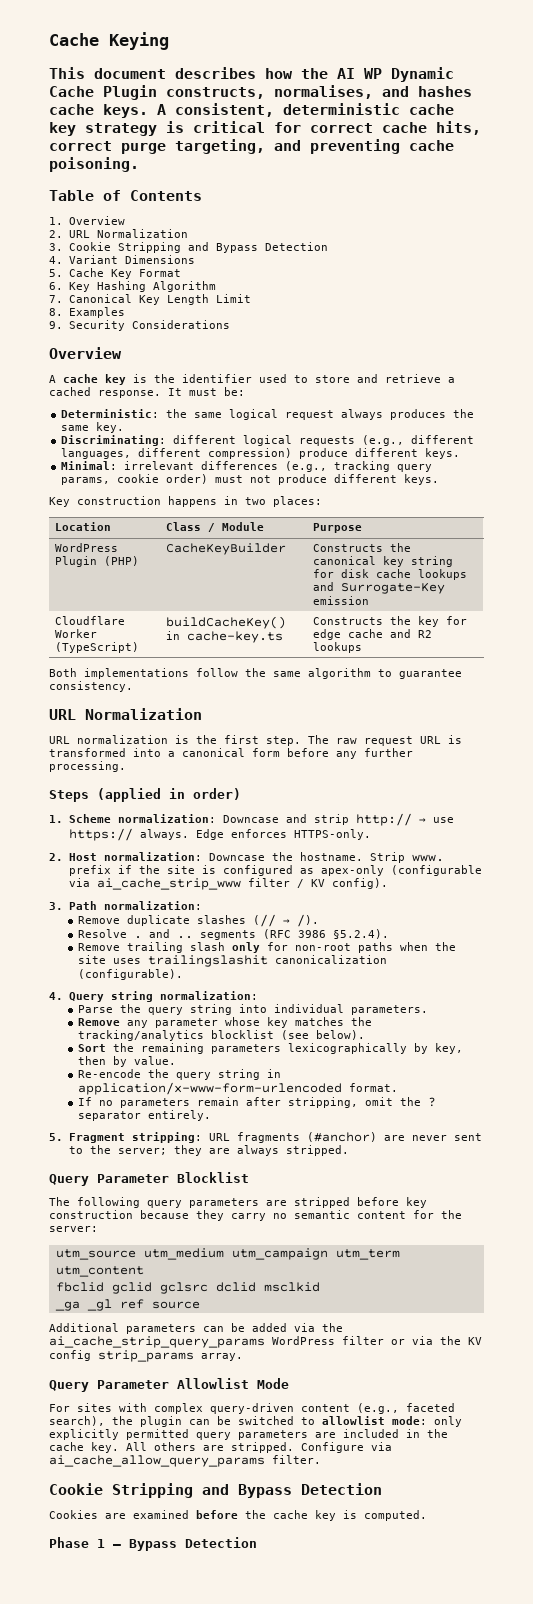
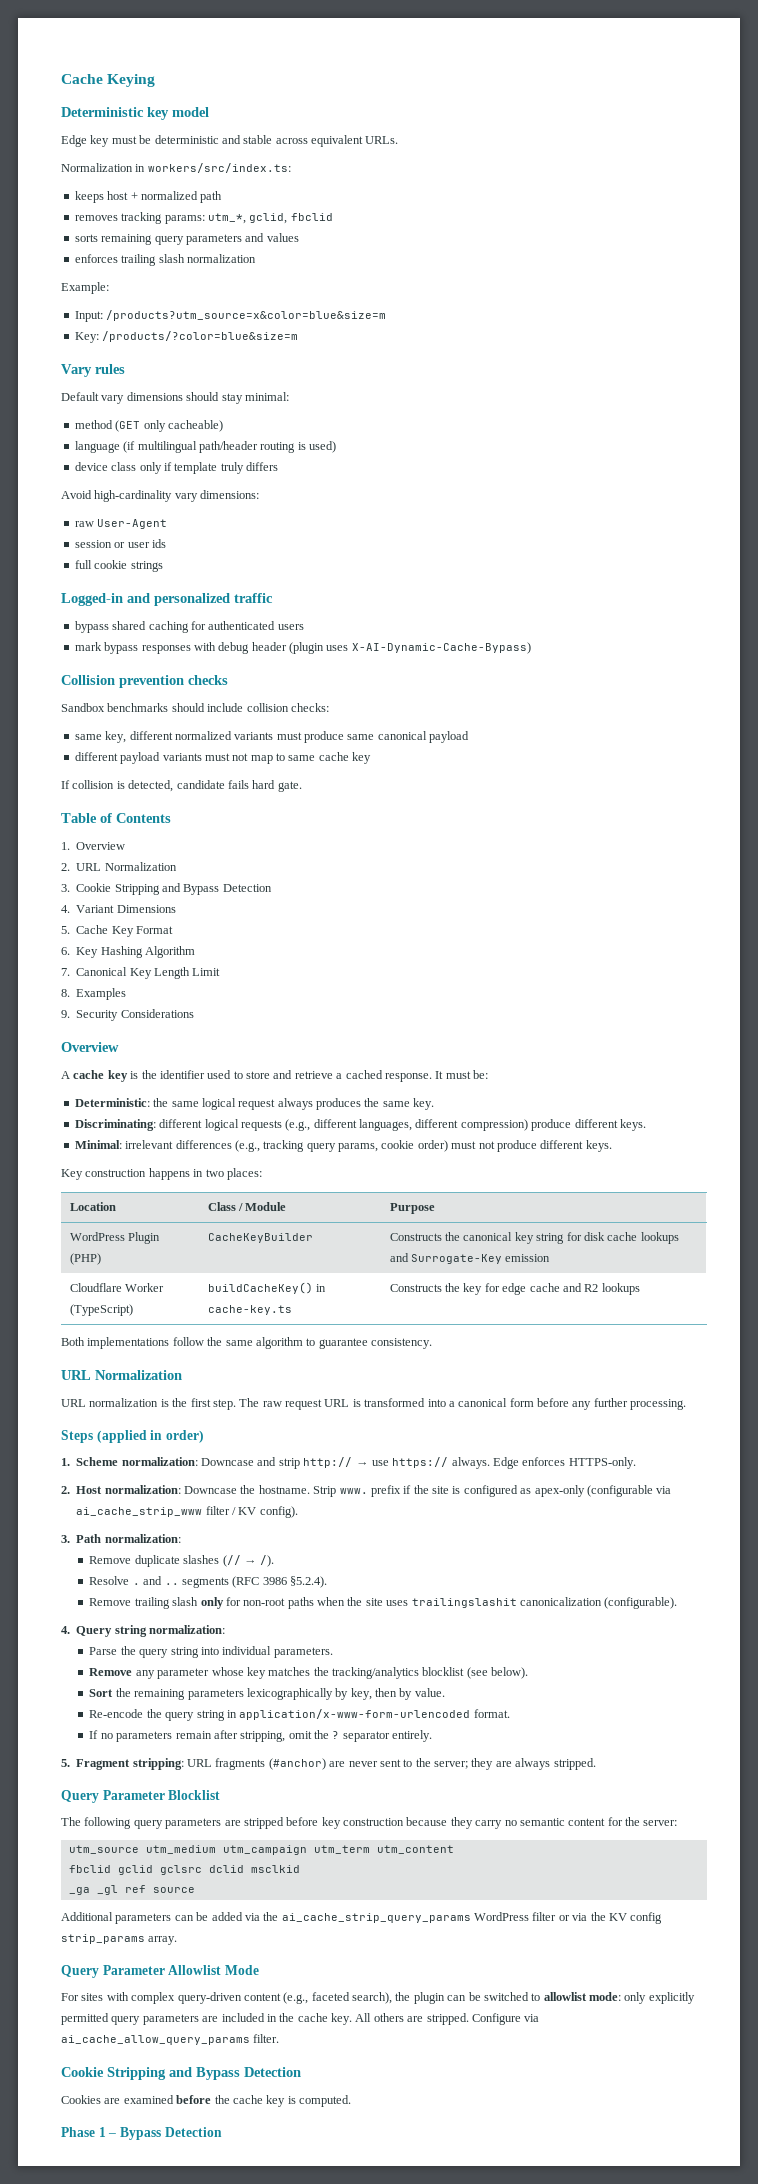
- This document describes how the AI WP Dynamic Cache Plugin constructs, normalises, and hashes cache keys. A consistent, deterministic cache key strategy is critical for correct cache hits, correct purge targeting, and preventing cache poisoning.
+ Deterministic key model
+ Edge key must be deterministic and stable across equivalent URLs.
+ Normalization in workers/src/index.ts:
+ keeps host + normalized path
+ removes tracking params: utm_*, gclid, fbclid
+ sorts remaining query parameters and values
+ enforces trailing slash normalization
+ Example:
+ Input: /products?utm_source=x&color=blue&size=m
+ Key: /products/?color=blue&size=m
+ Vary rules
+ Default vary dimensions should stay minimal:
+ method (GET only cacheable)
+ language (if multilingual path/header routing is used)
+ device class only if template truly differs
+ Avoid high-cardinality vary dimensions:
+ raw User-Agent
+ session or user ids
+ full cookie strings
+ Logged-in and personalized traffic
+ bypass shared caching for authenticated users
+ mark bypass responses with debug header (plugin uses X-AI-Dynamic-Cache-Bypass)
+ Collision prevention checks
+ Sandbox benchmarks should include collision checks:
+ same key, different normalized variants must produce same canonical payload
+ different payload variants must not map to same cache key
+ If collision is detected, candidate fails hard gate.

